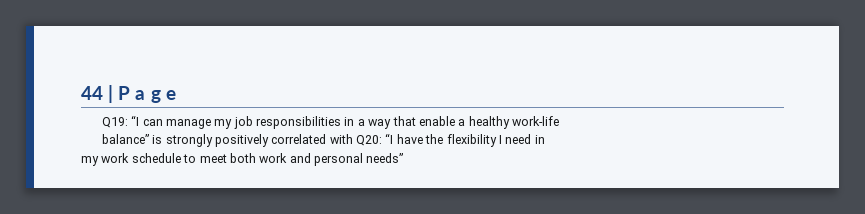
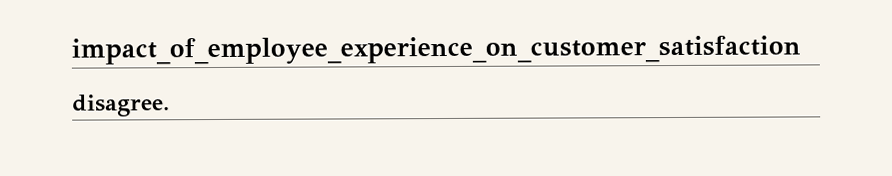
- 44 | P a g e
- Q19: “I can manage my job responsibilities in a way that enable a healthy work-life
- balance” is strongly positively correlated with Q20: “I have the flexibility I need in
- my work schedule to meet both work and personal needs”
+ impact_of_employee_experience_on_customer_satisfaction
+ disagree.

